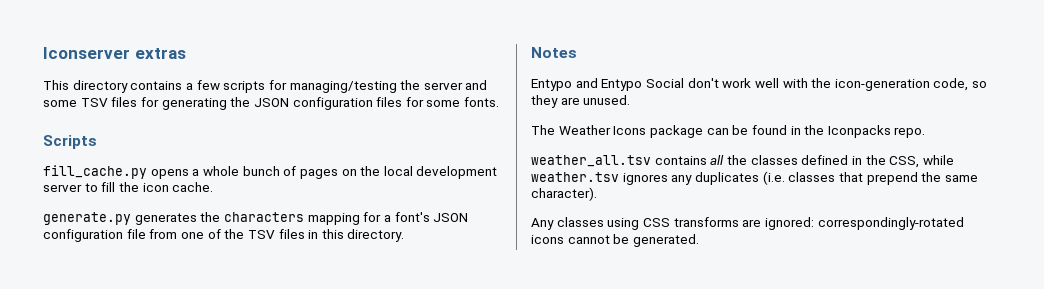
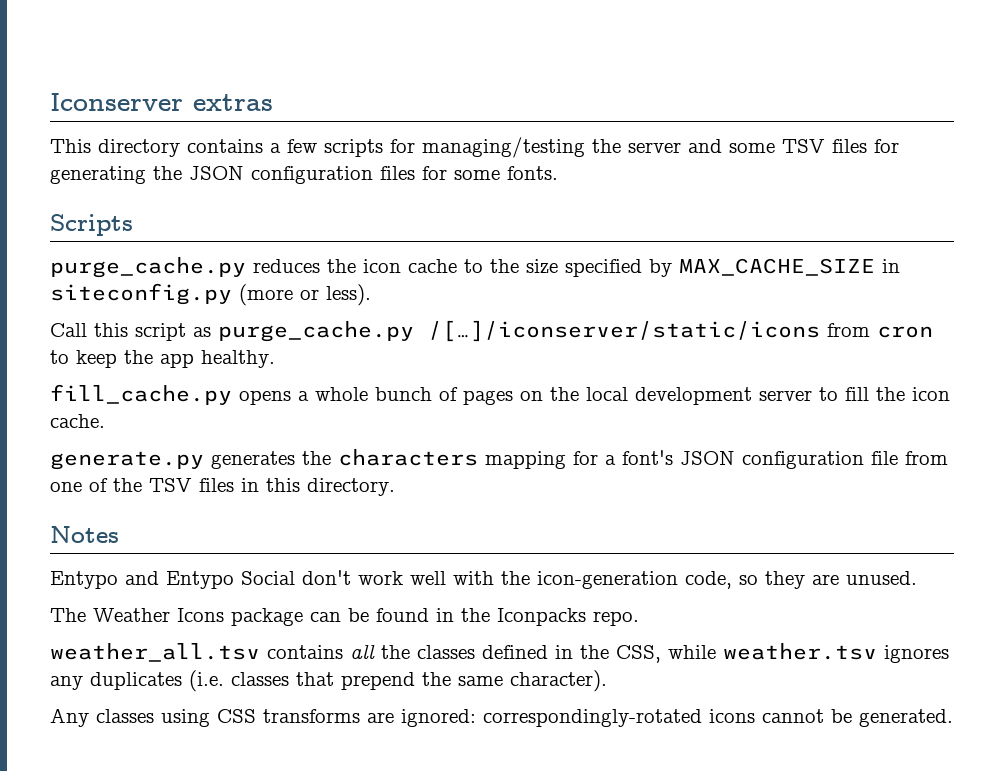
+ purge_cache.py reduces the icon cache to the size specified by MAX_CACHE_SIZE in siteconfig.py (more or less).
+ Call this script as purge_cache.py /[…]/iconserver/static/icons from cron to keep the app healthy.

